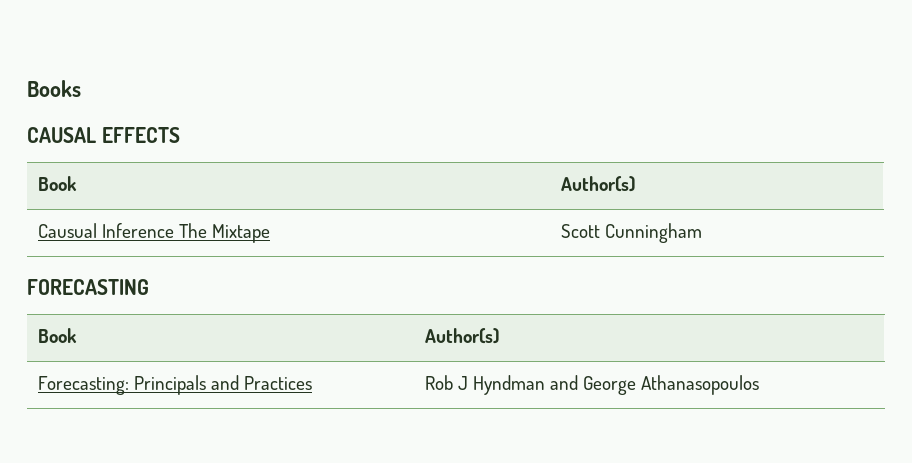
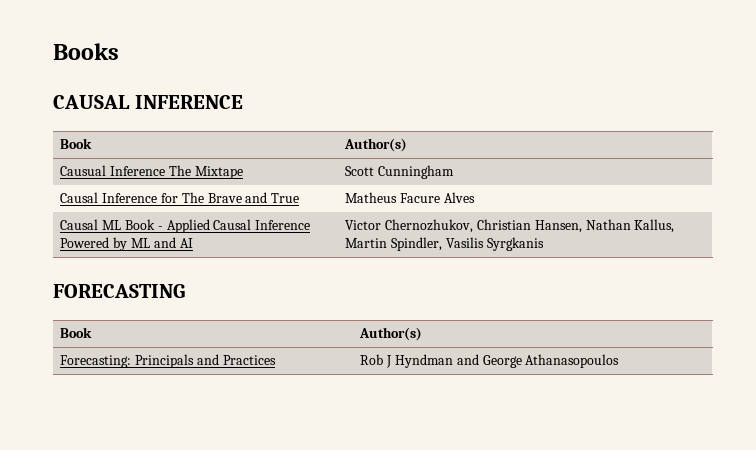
- CAUSAL EFFECTS
+ CAUSAL INFERENCE
+ Causal Inference for The Brave and True | Matheus Facure Alves
+ Causal ML Book - Applied Causal Inference Powered by ML and AI | Victor Chernozhukov, Christian Hansen, Nathan Kallus, Martin Spindler, Vasilis Syrgkanis

